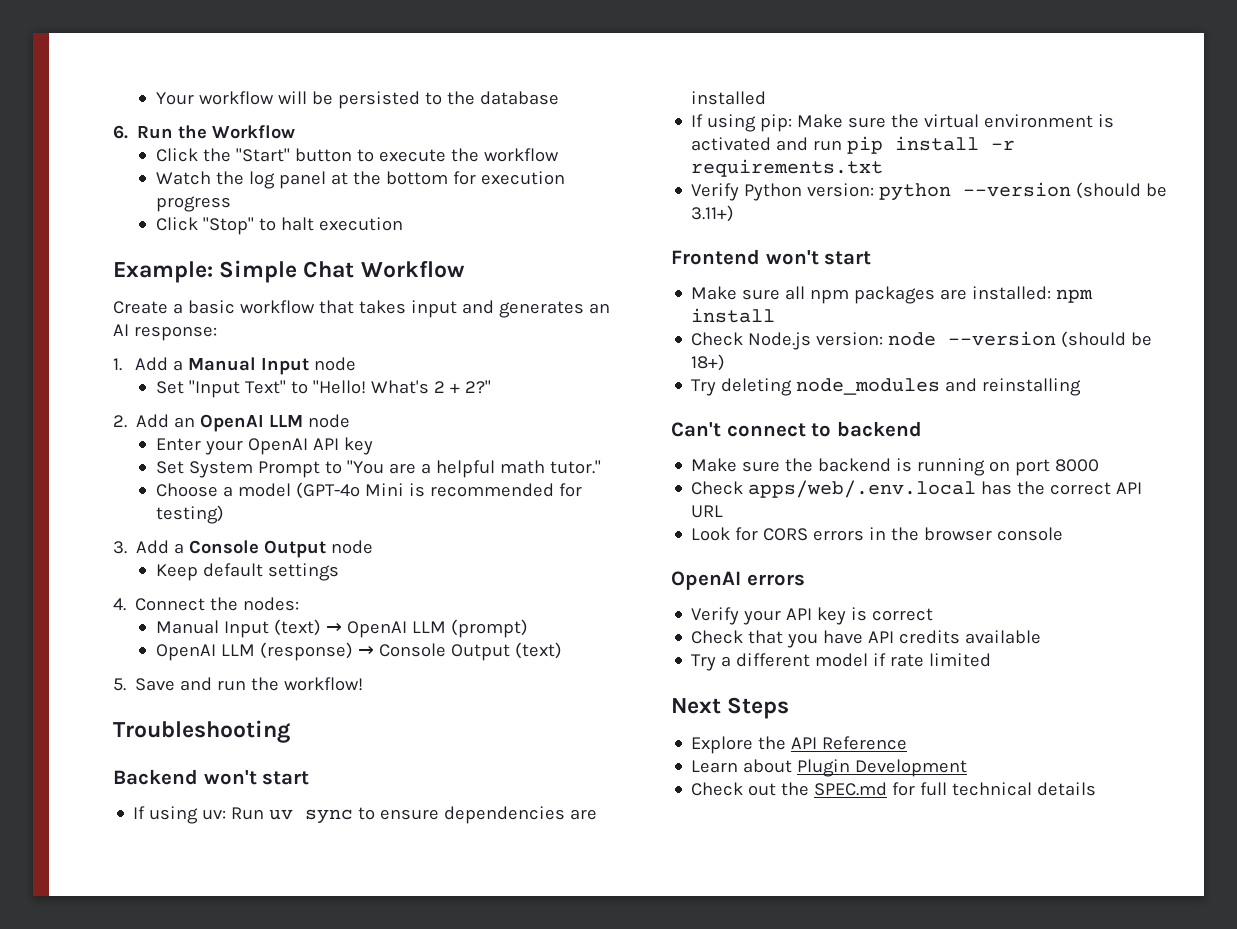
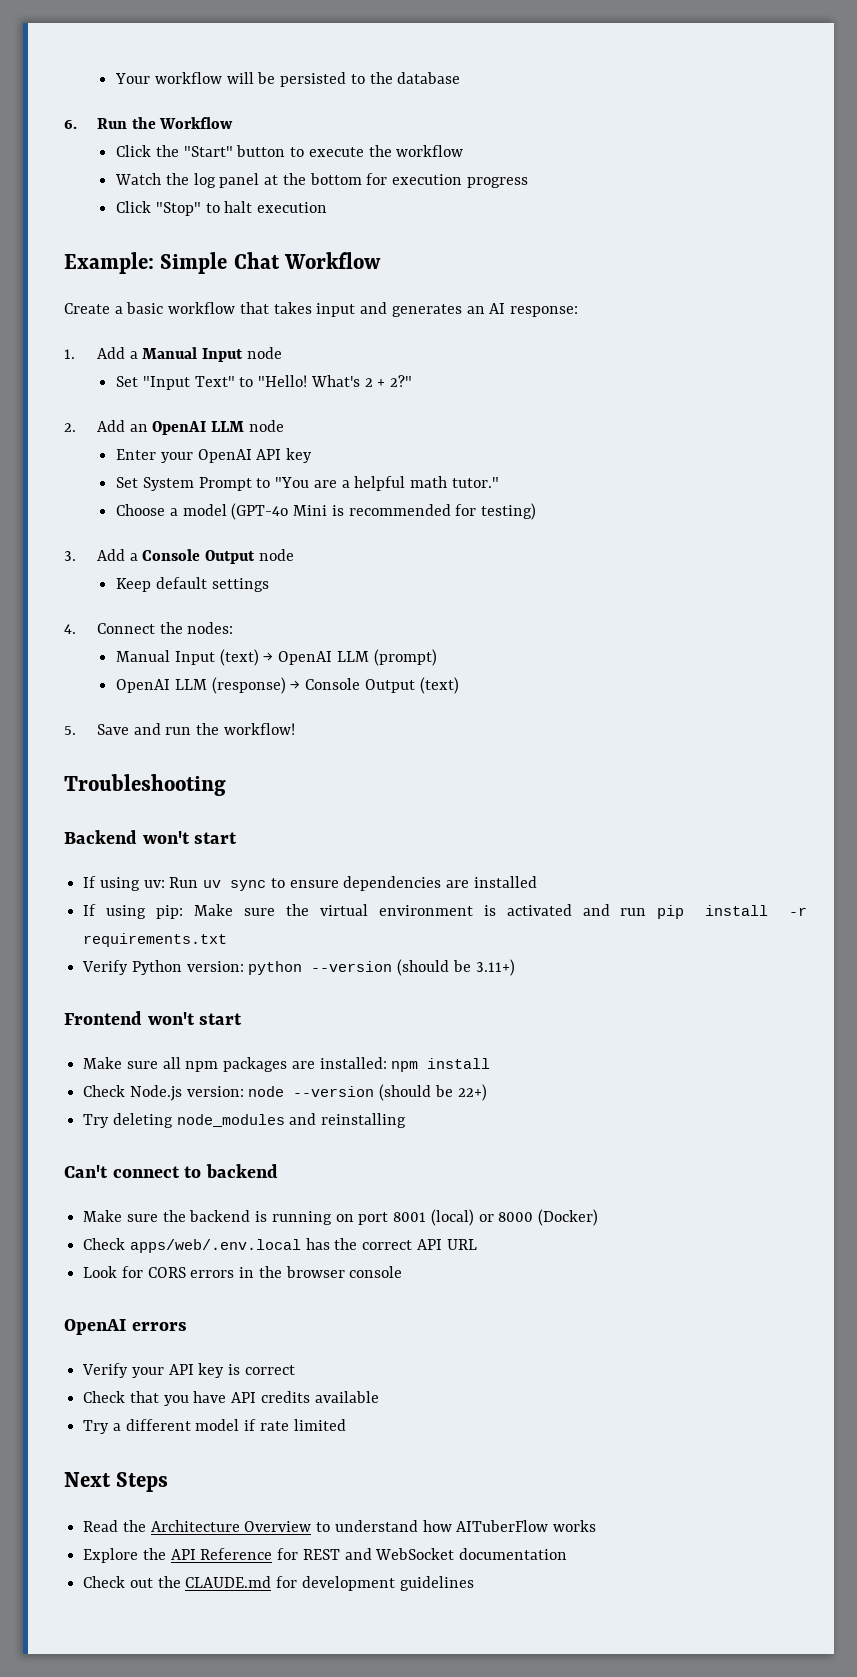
- Check Node.js version: node --version (should be 18+)
+ Check Node.js version: node --version (should be 22+)
- Make sure the backend is running on port 8000
+ Make sure the backend is running on port 8001 (local) or 8000 (Docker)
- Explore the API Reference
- Learn about Plugin Development
- Check out the SPEC.md for full technical details
+ Read the Architecture Overview to understand how AITuberFlow works
+ Explore the API Reference for REST and WebSocket documentation
+ Check out the CLAUDE.md for development guidelines

